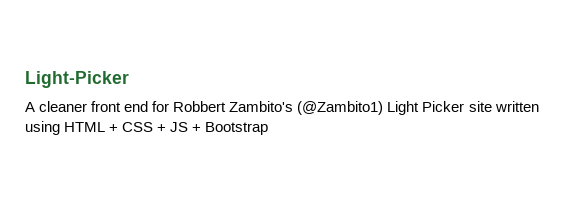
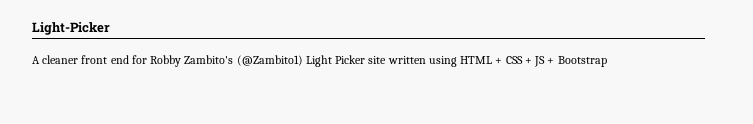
- A cleaner front end for Robbert Zambito's (@Zambito1) Light Picker site written using HTML + CSS + JS + Bootstrap
+ A cleaner front end for Robby Zambito's (@Zambito1) Light Picker site written using HTML + CSS + JS + Bootstrap

